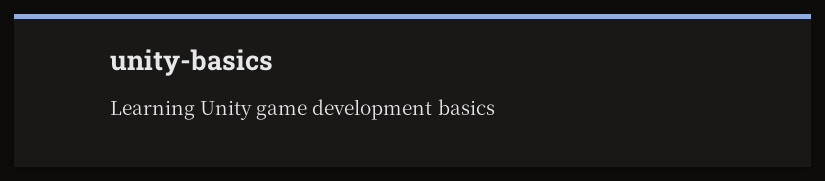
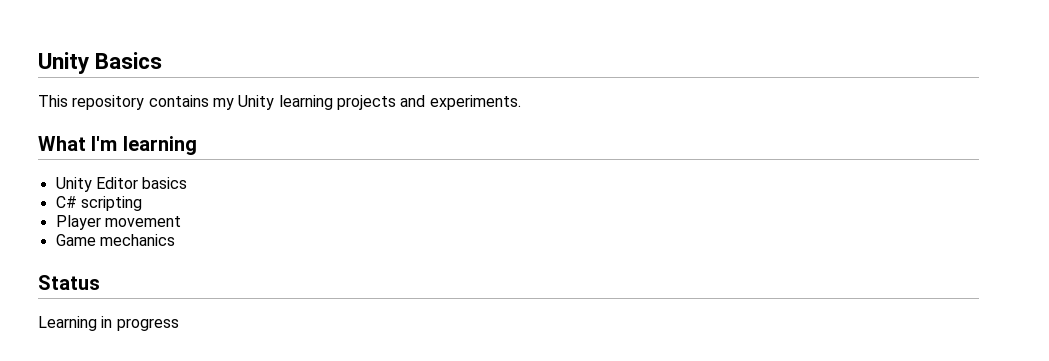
- unity-basics
- Learning Unity game development basics
+ Unity Basics
+ This repository contains my Unity learning projects and experiments.
+ What I'm learning
+ Unity Editor basics
+ C# scripting
+ Player movement
+ Game mechanics
+ Status
+ Learning in progress

